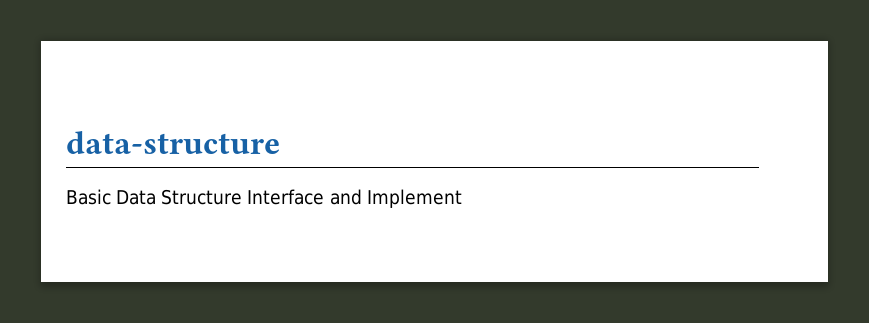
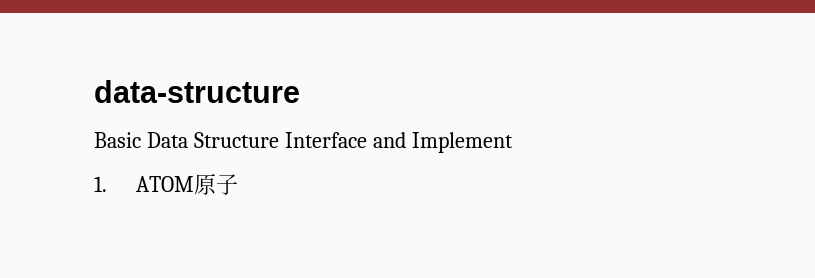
+ 1. ATOM原子

